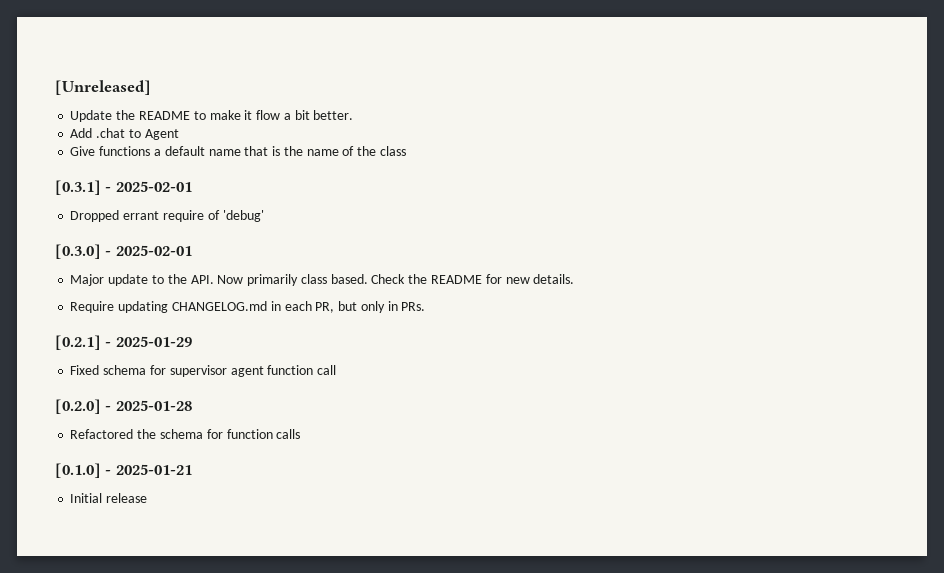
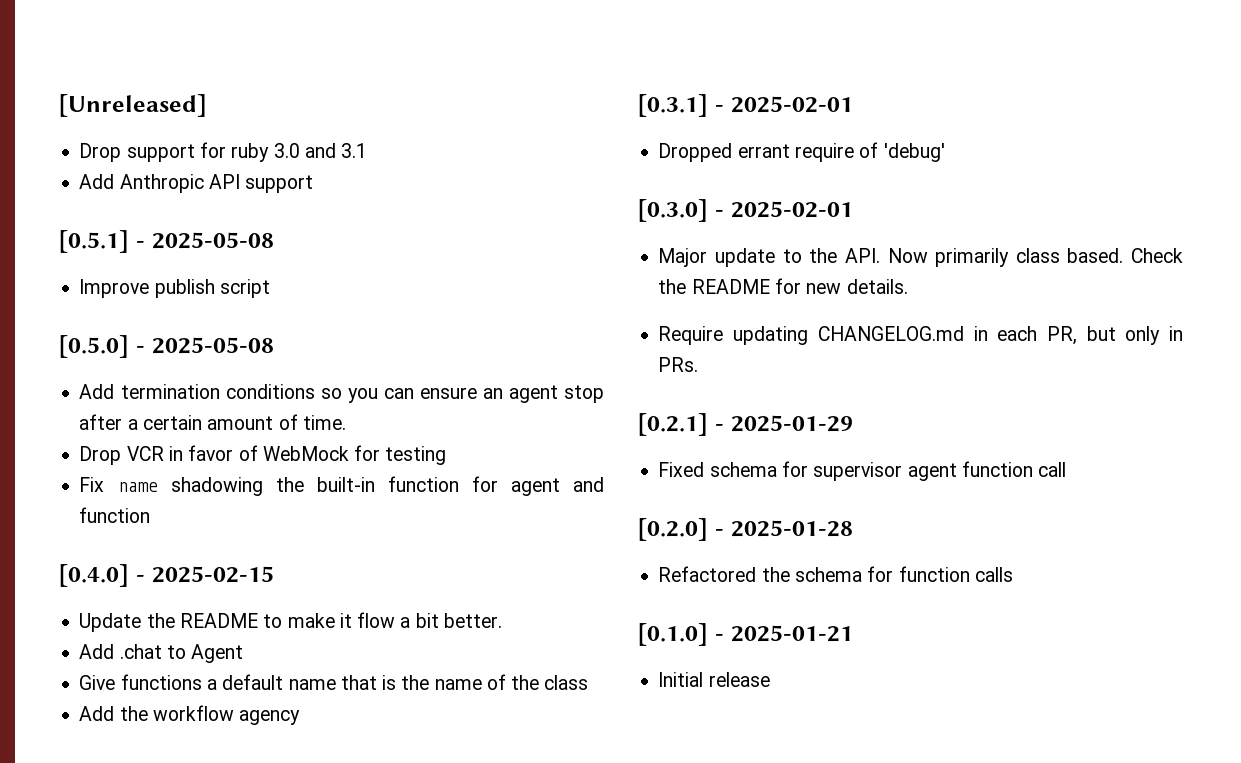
+ Drop support for ruby 3.0 and 3.1
+ Add Anthropic API support
+ [0.5.1] - 2025-05-08
+ Improve publish script
+ [0.5.0] - 2025-05-08
+ Add termination conditions so you can ensure an agent stop after a certain amount of time.
+ Drop VCR in favor of WebMock for testing
+ Fix name shadowing the built-in function for agent and function
+ [0.4.0] - 2025-02-15
+ Add the workflow agency

